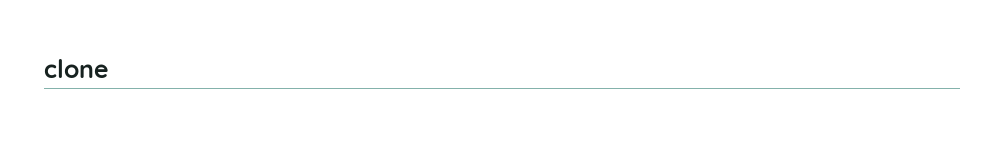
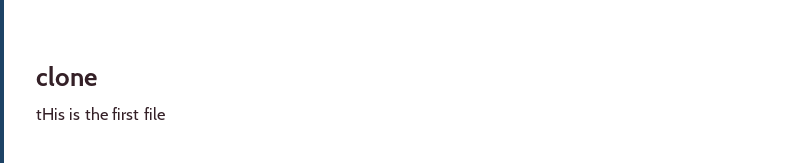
+ tHis is the first file

